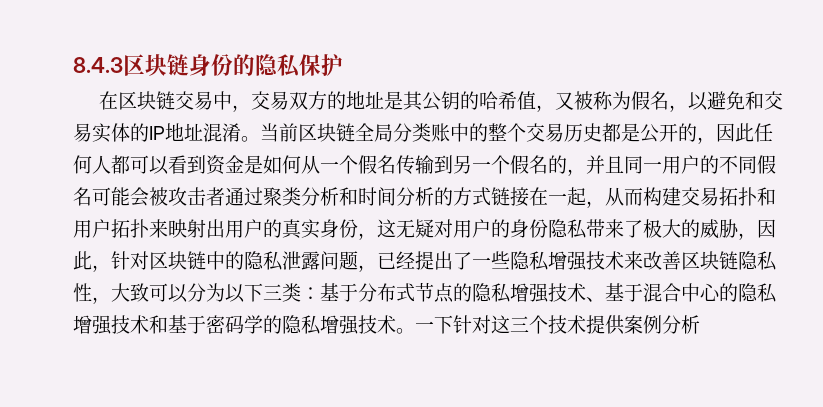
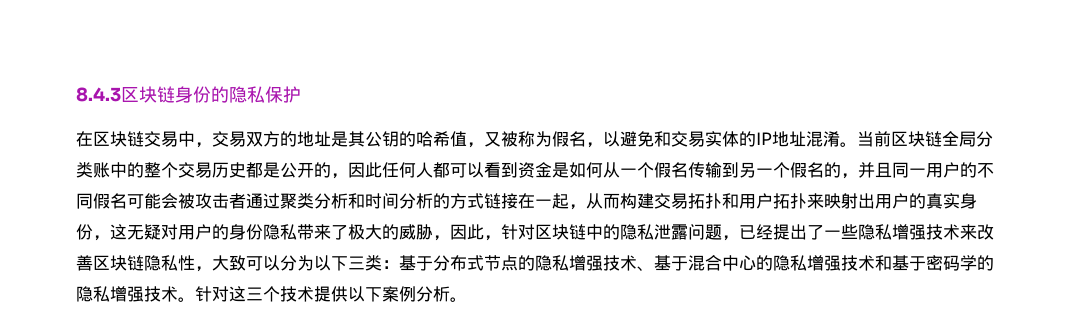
- 一下针对这三个技术提供案例分析
+ 针对这三个技术提供以下案例分析。

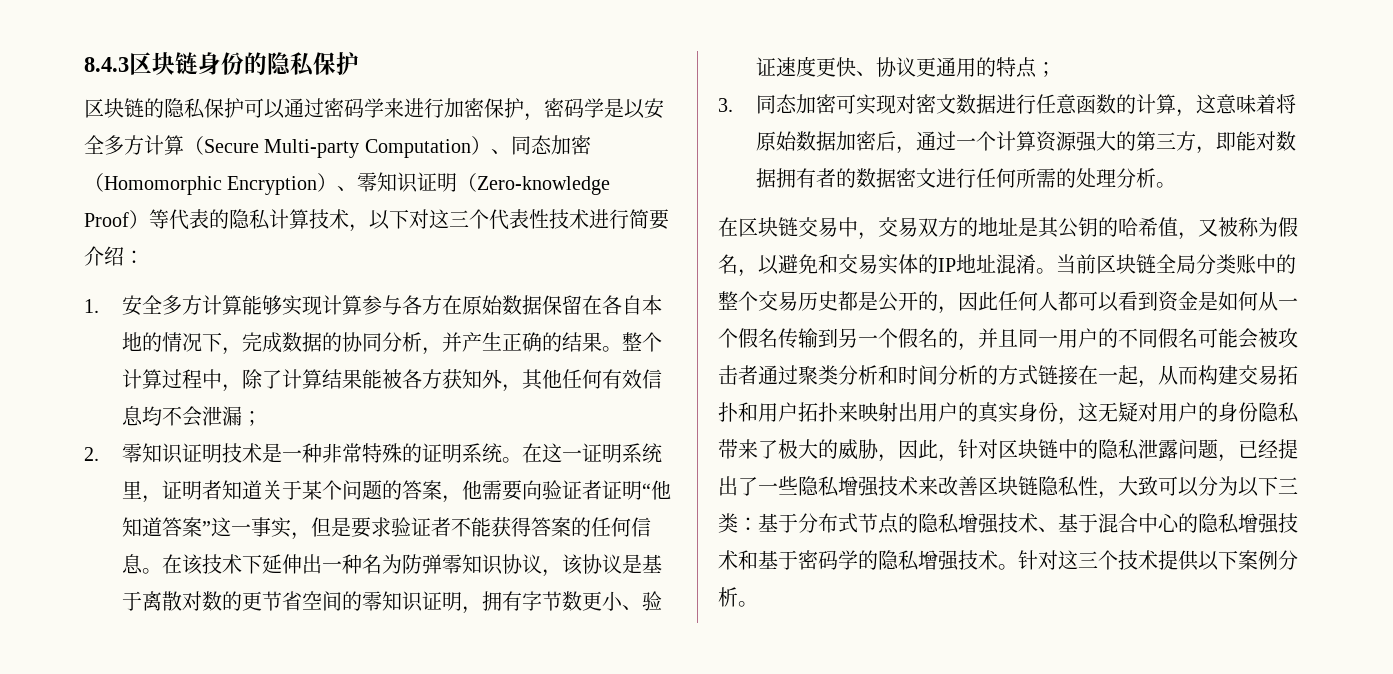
+ 区块链的隐私保护可以通过密码学来进行加密保护，密码学是以安全多方计算（Secure Multi-party Computation）、同态加密（Homomorphic Encryption）、零知识证明（Zero-knowledge Proof）等代表的隐私计算技术，以下对这三个代表性技术进行简要介绍：
+ 1.安全多方计算能够实现计算参与各方在原始数据保留在各自本地的情况下，完成数据的协同分析，并产生正确的结果。整个计算过程中，除了计算结果能被各方获知外，其他任何有效信息均不会泄漏；
+ 2.零知识证明技术是一种非常特殊的证明系统。在这一证明系统里，证明者知道关于某个问题的答案，他需要向验证者证明“他知道答案”这一事实，但是要求验证者不能获得答案的任何信息。在该技术下延伸出一种名为防弹零知识协议，该协议是基于离散对数的更节省空间的零知识证明，拥有字节数更小、验证速度更快、协议更通用的特点；
+ 3.同态加密可实现对密文数据进行任意函数的计算，这意味着将原始数据加密后，通过一个计算资源强大的第三方，即能对数据拥有者的数据密文进行任何所需的处理分析。

